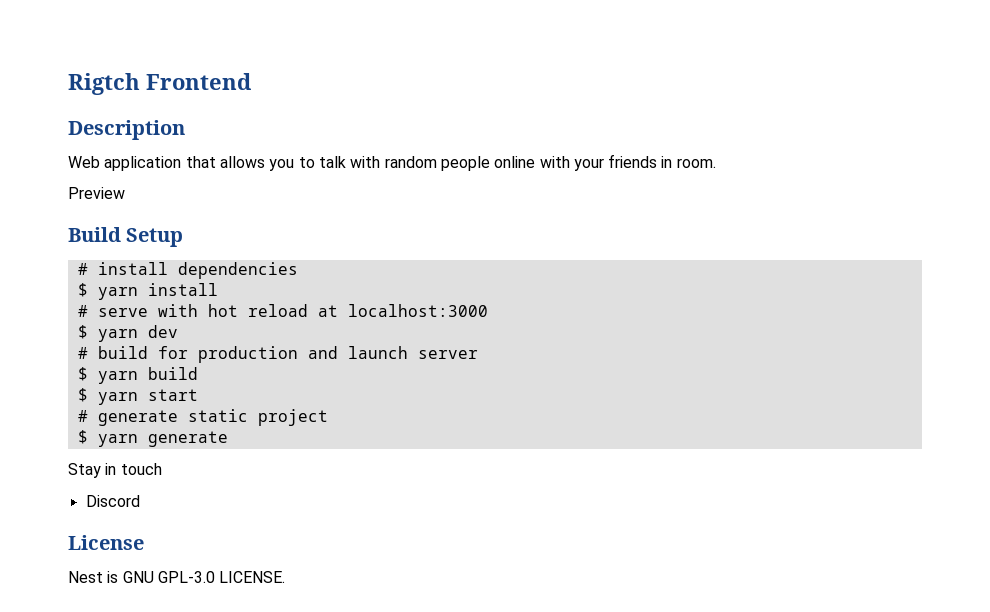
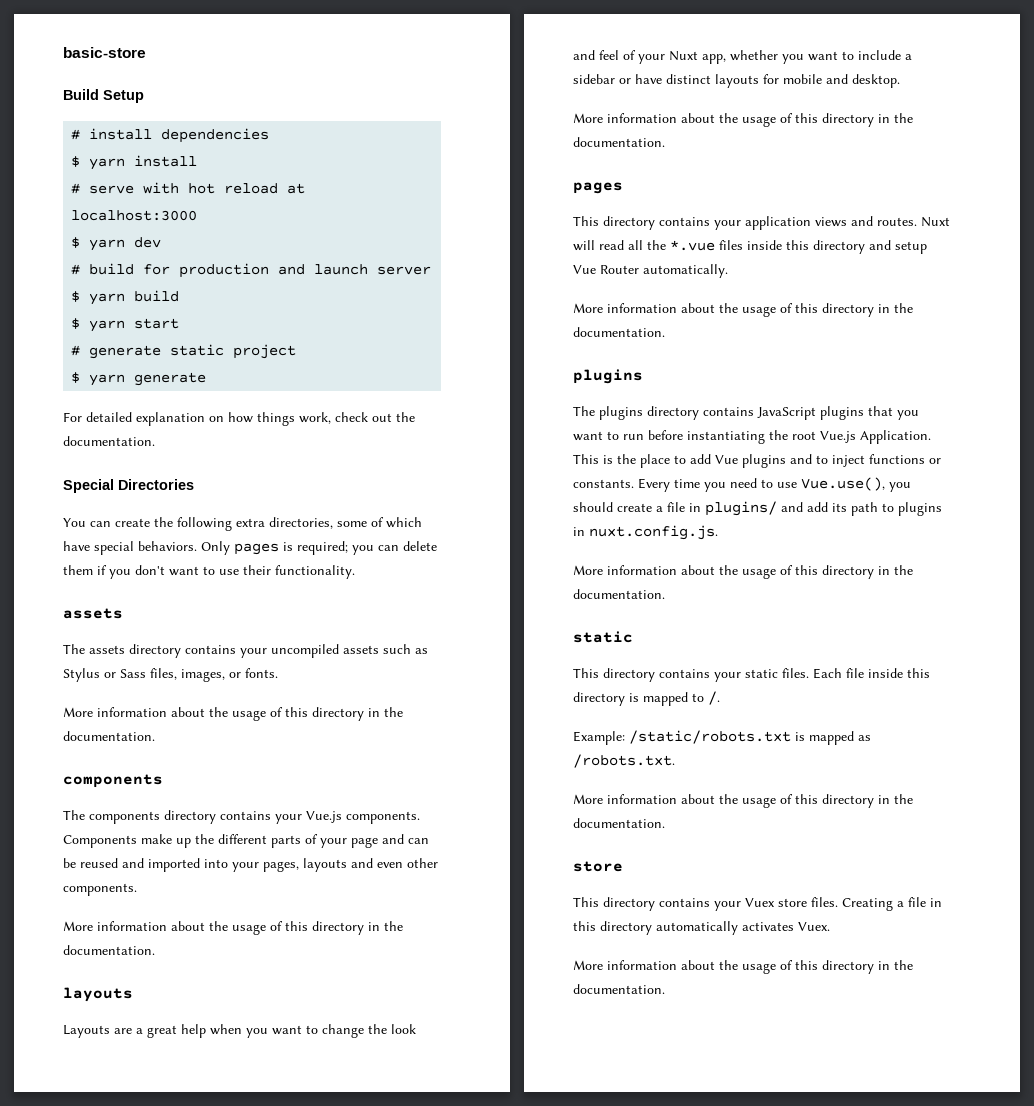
- Rigtch Frontend
- Description
- Web application that allows you to talk with random people online with your friends in room.
- Preview
+ basic-store
- Stay in touch
- Discord
- License
- Nest is GNU GPL-3.0 LICENSE.
+ For detailed explanation on how things work, check out the documentation.
+ Special Directories
+ You can create the following extra directories, some of which have special behaviors. Only pages is required; you can delete them if you don't want to use their functionality.
+ assets
+ The assets directory contains your uncompiled assets such as Stylus or Sass files, images, or fonts.
+ More information about the usage of this directory in the documentation.
+ components
+ The components directory contains your Vue.js components. Components make up the different parts of your page and can be reused and imported into your pages, layouts and even other components.
+ More information about the usage of this directory in the documentation.
+ layouts
+ Layouts are a great help when you want to change the look and feel of your Nuxt app, whether you want to include a sidebar or have distinct layouts for mobile and desktop.
+ More information about the usage of this directory in the documentation.
+ pages
+ This directory contains your application views and routes. Nuxt will read all the *.vue files inside this directory and setup Vue Router automatically.
+ More information about the usage of this directory in the documentation.
+ plugins
+ The plugins directory contains JavaScript plugins that you want to run before instantiating the root Vue.js Application. This is the place to add Vue plugins and to inject functions or constants. Every time you need to use Vue.use(), you should create a file in plugins/ and add its path to plugins in nuxt.config.js.
+ More information about the usage of this directory in the documentation.
+ static
+ This directory contains your static files. Each file inside this directory is mapped to /.
+ Example: /static/robots.txt is mapped as /robots.txt.
+ More information about the usage of this directory in the documentation.
+ store
+ This directory contains your Vuex store files. Creating a file in this directory automatically activates Vuex.
+ More information about the usage of this directory in the documentation.

